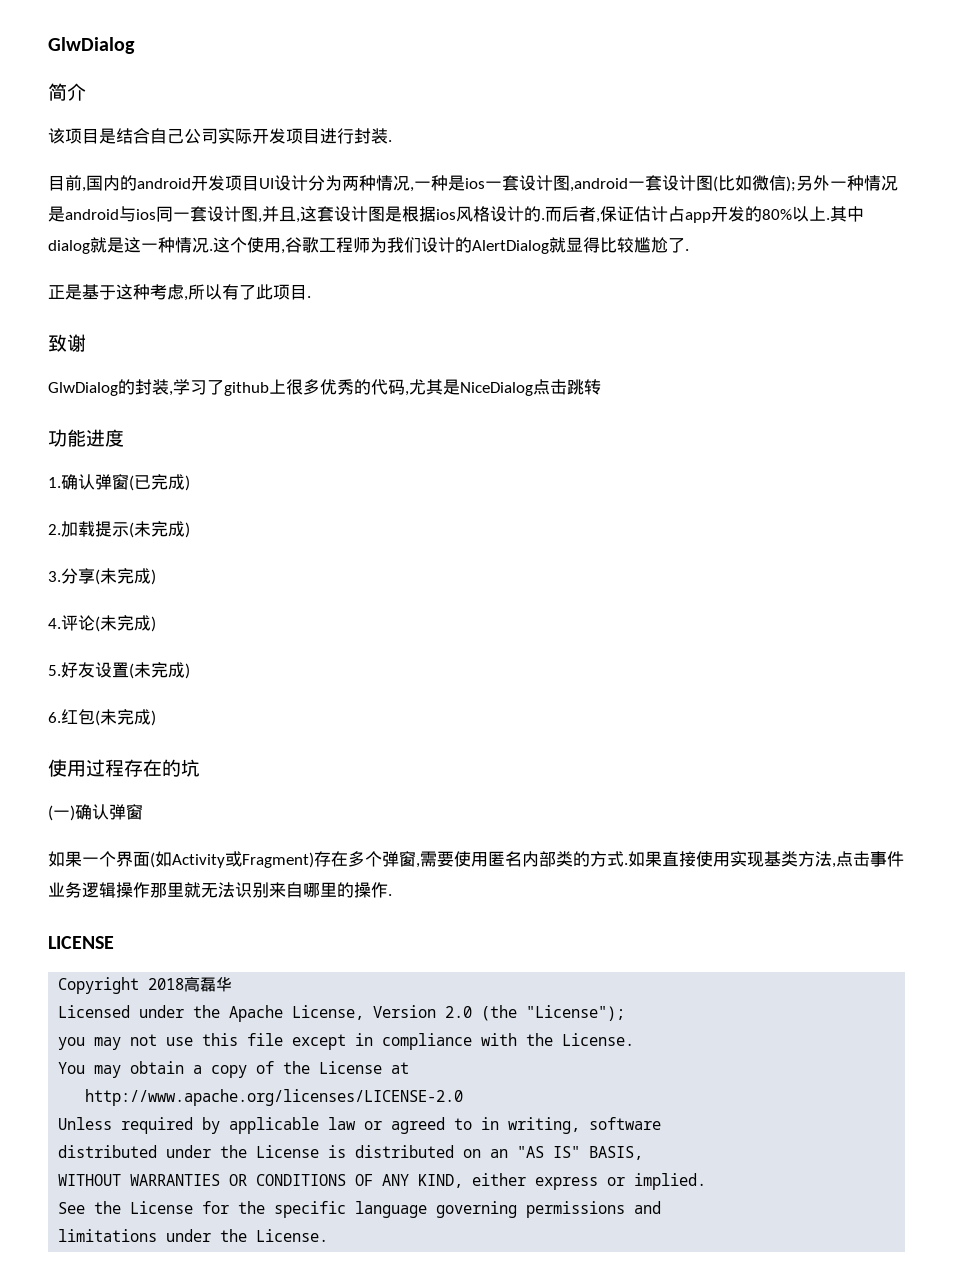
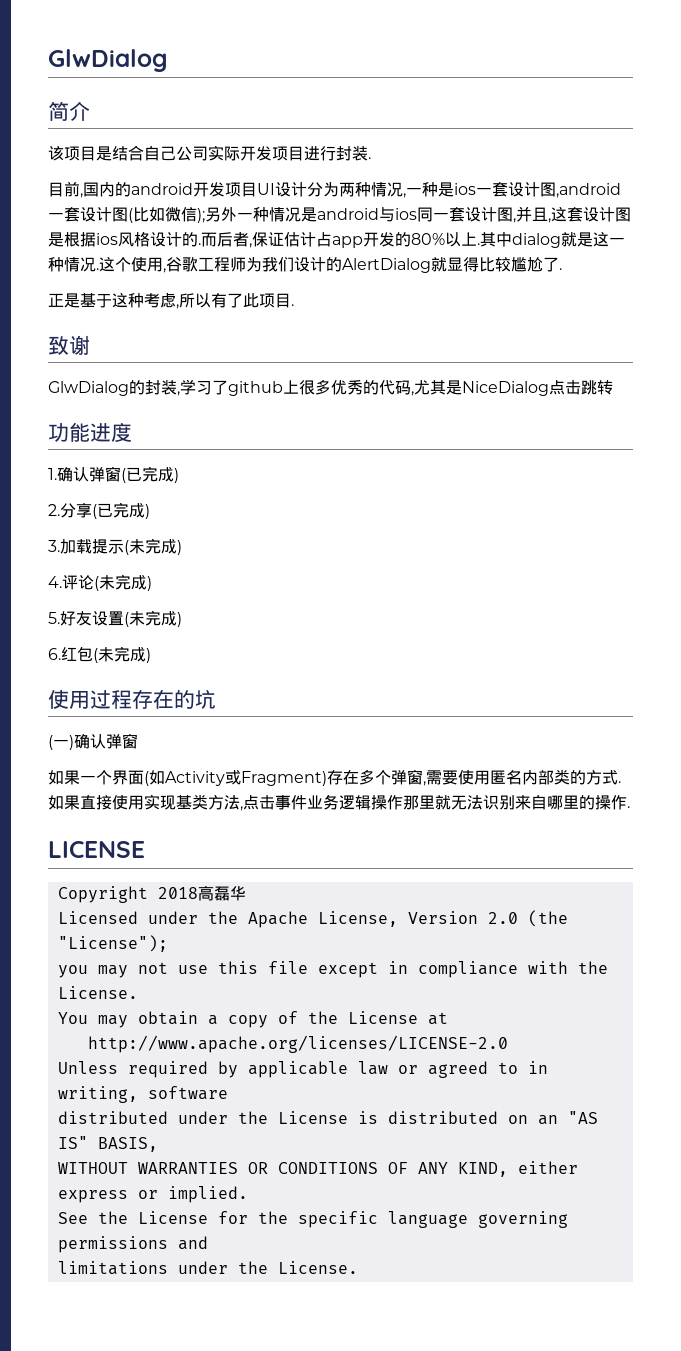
- 2.加载提示(未完成)
+ 2.分享(已完成)
- 3.分享(未完成)
+ 3.加载提示(未完成)

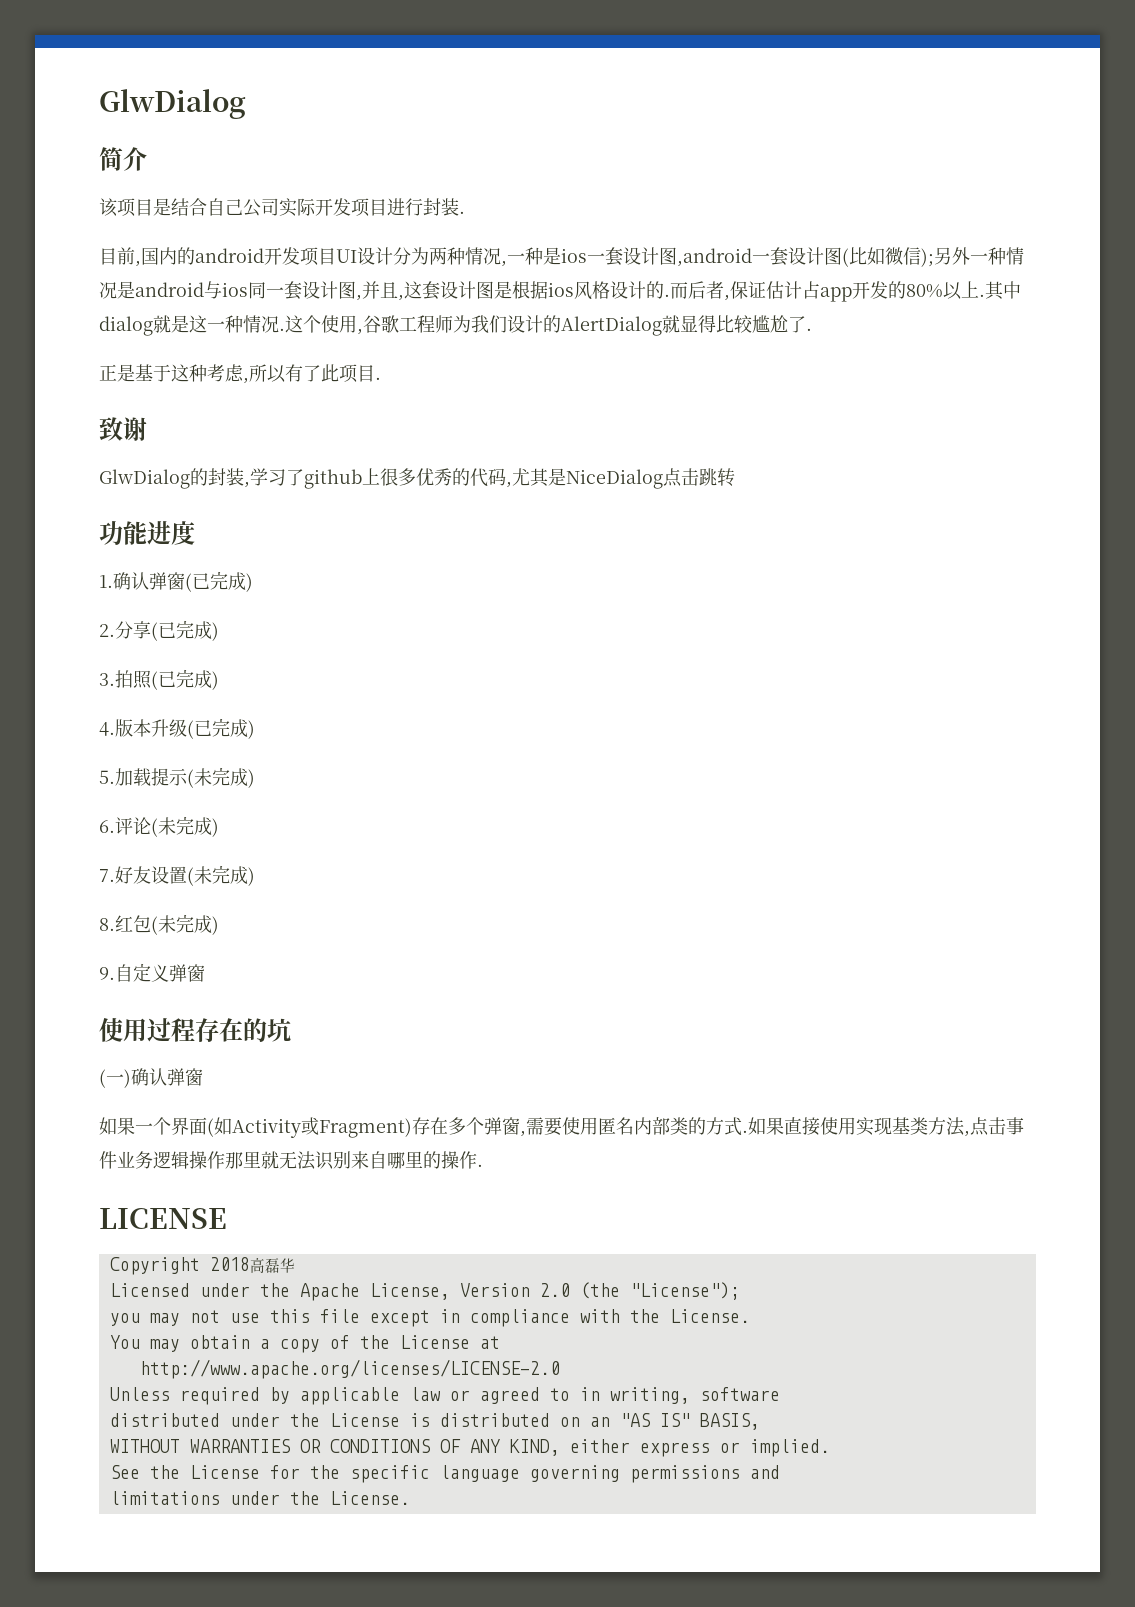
- 3.加载提示(未完成)
+ 3.拍照(已完成)
+ 4.版本升级(已完成)
+ 5.加载提示(未完成)
- 4.评论(未完成)
+ 6.评论(未完成)
- 5.好友设置(未完成)
+ 7.好友设置(未完成)
- 6.红包(未完成)
+ 8.红包(未完成)
+ 9.自定义弹窗

